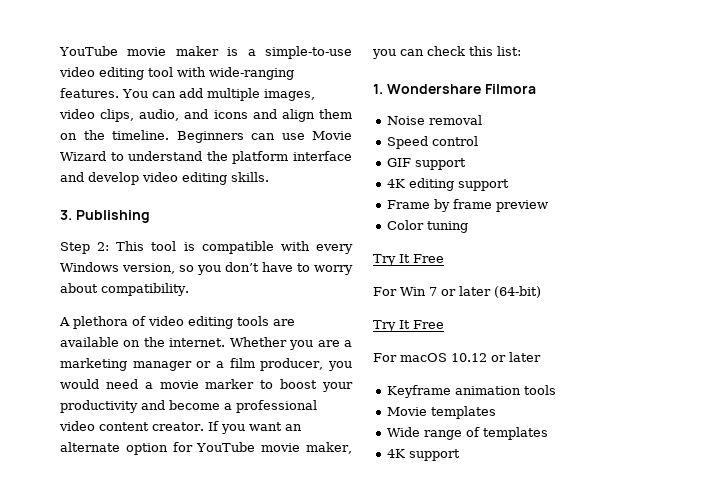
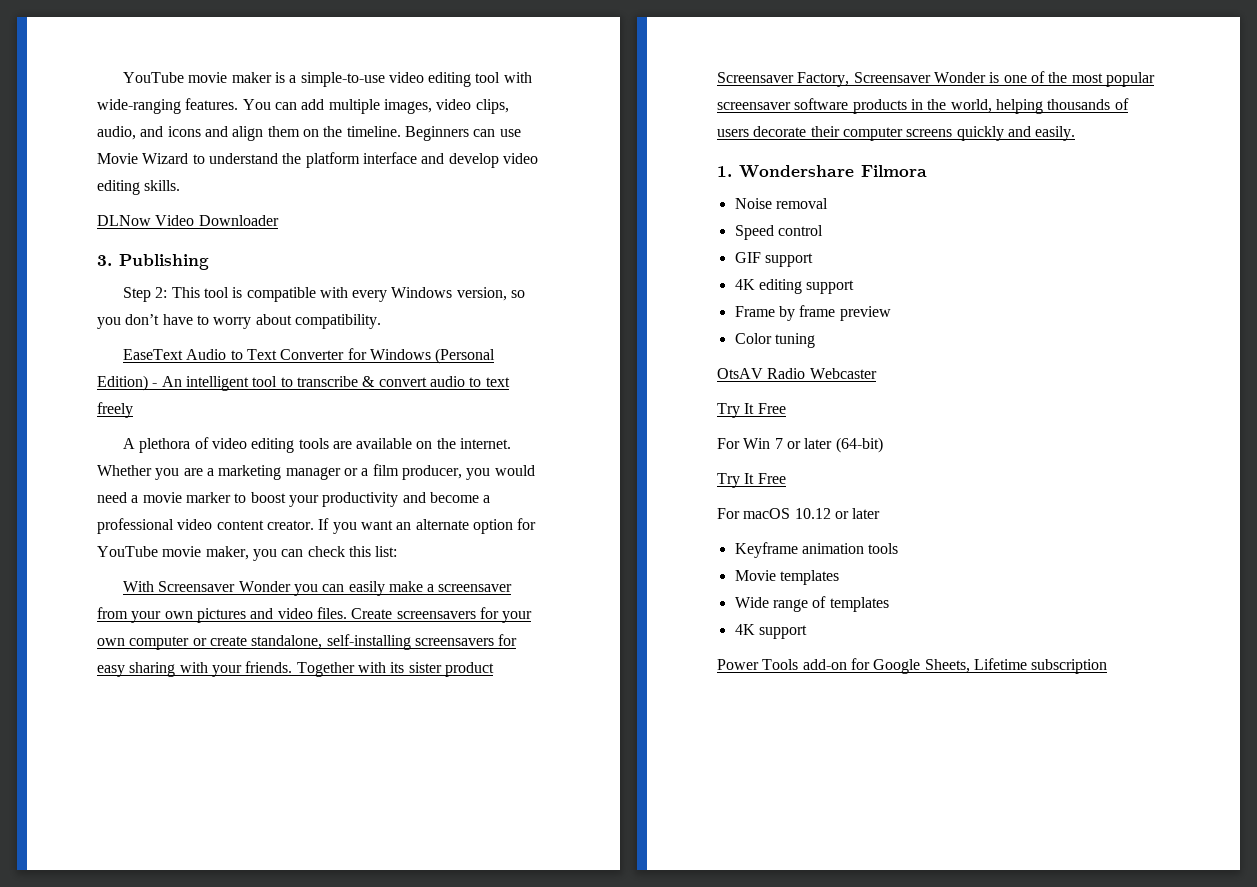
+ DLNow Video Downloader
+ EaseText Audio to Text Converter for Windows (Personal Edition) - An intelligent tool to transcribe & convert audio to text freely
+ With Screensaver Wonder you can easily make a screensaver from your own pictures and video files. Create screensavers for your own computer or create standalone, self-installing screensavers for easy sharing with your friends. Together with its sister product Screensaver Factory, Screensaver Wonder is one of the most popular screensaver software products in the world, helping thousands of users decorate their computer screens quickly and easily.
+ OtsAV Radio Webcaster
+ Power Tools add-on for Google Sheets, Lifetime subscription

